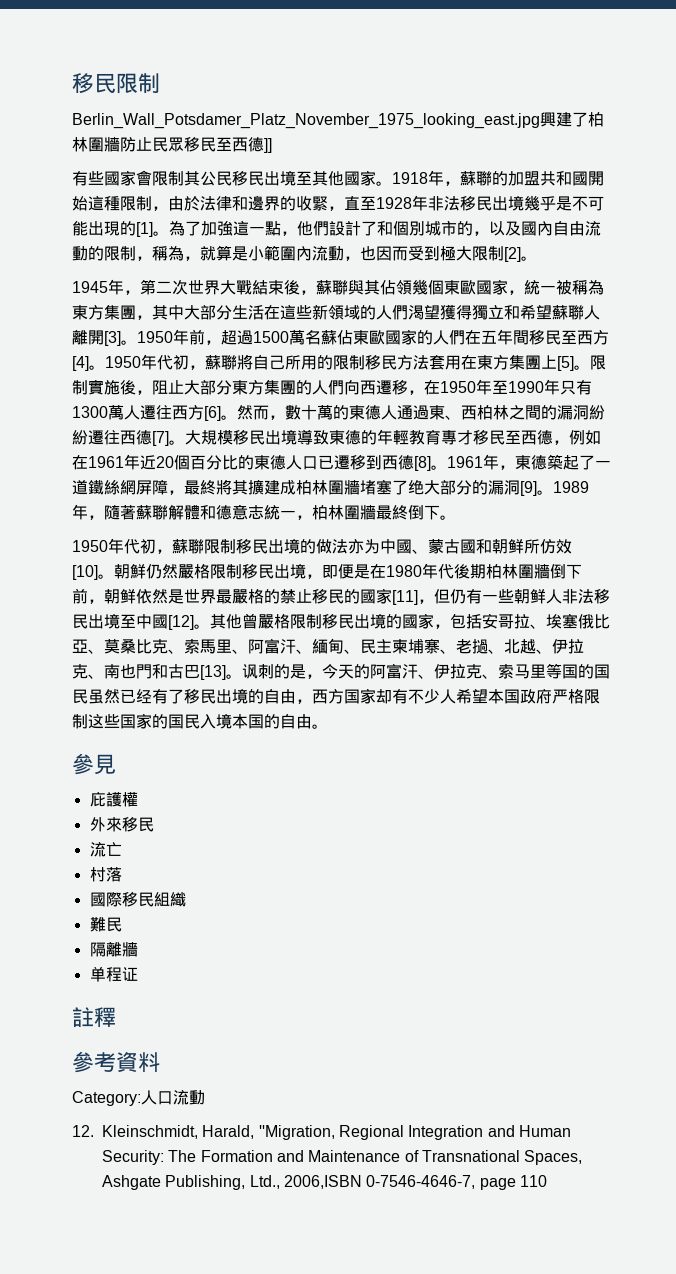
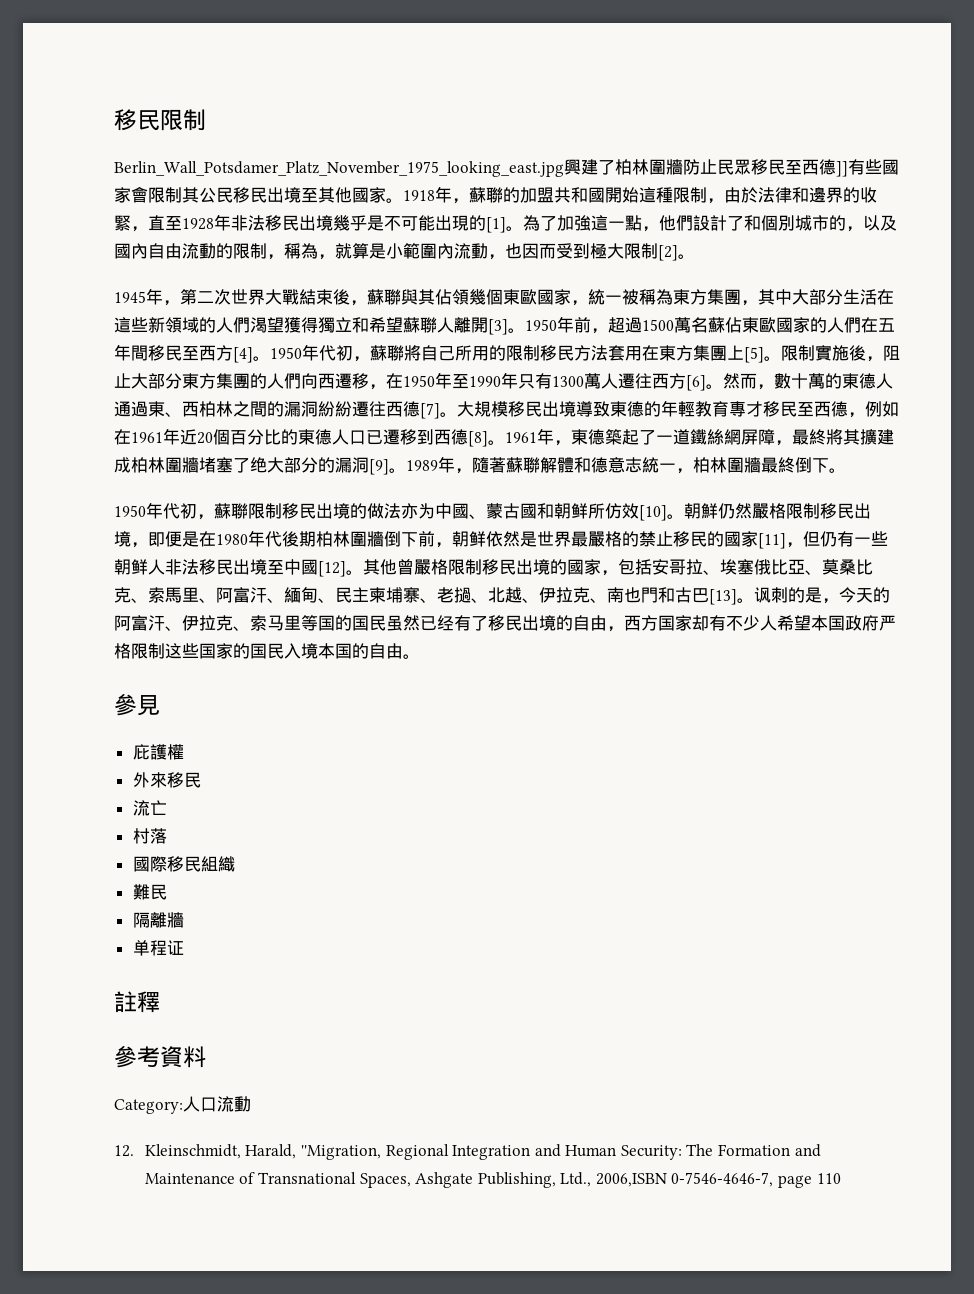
- Berlin_Wall_Potsdamer_Platz_November_1975_looking_east.jpg興建了柏林圍牆防止民眾移民至西德]]
- 有些國家會限制其公民移民出境至其他國家。
+ Berlin_Wall_Potsdamer_Platz_November_1975_looking_east.jpg興建了柏林圍牆防止民眾移民至西德]]有些國家會限制其公民移民出境至其他國家。

